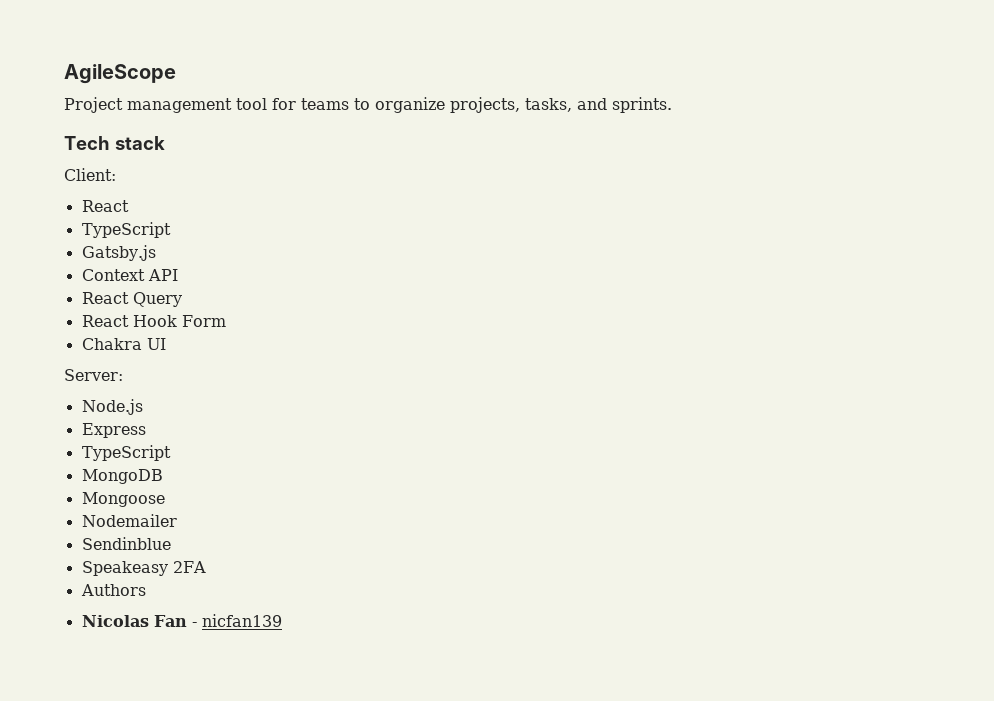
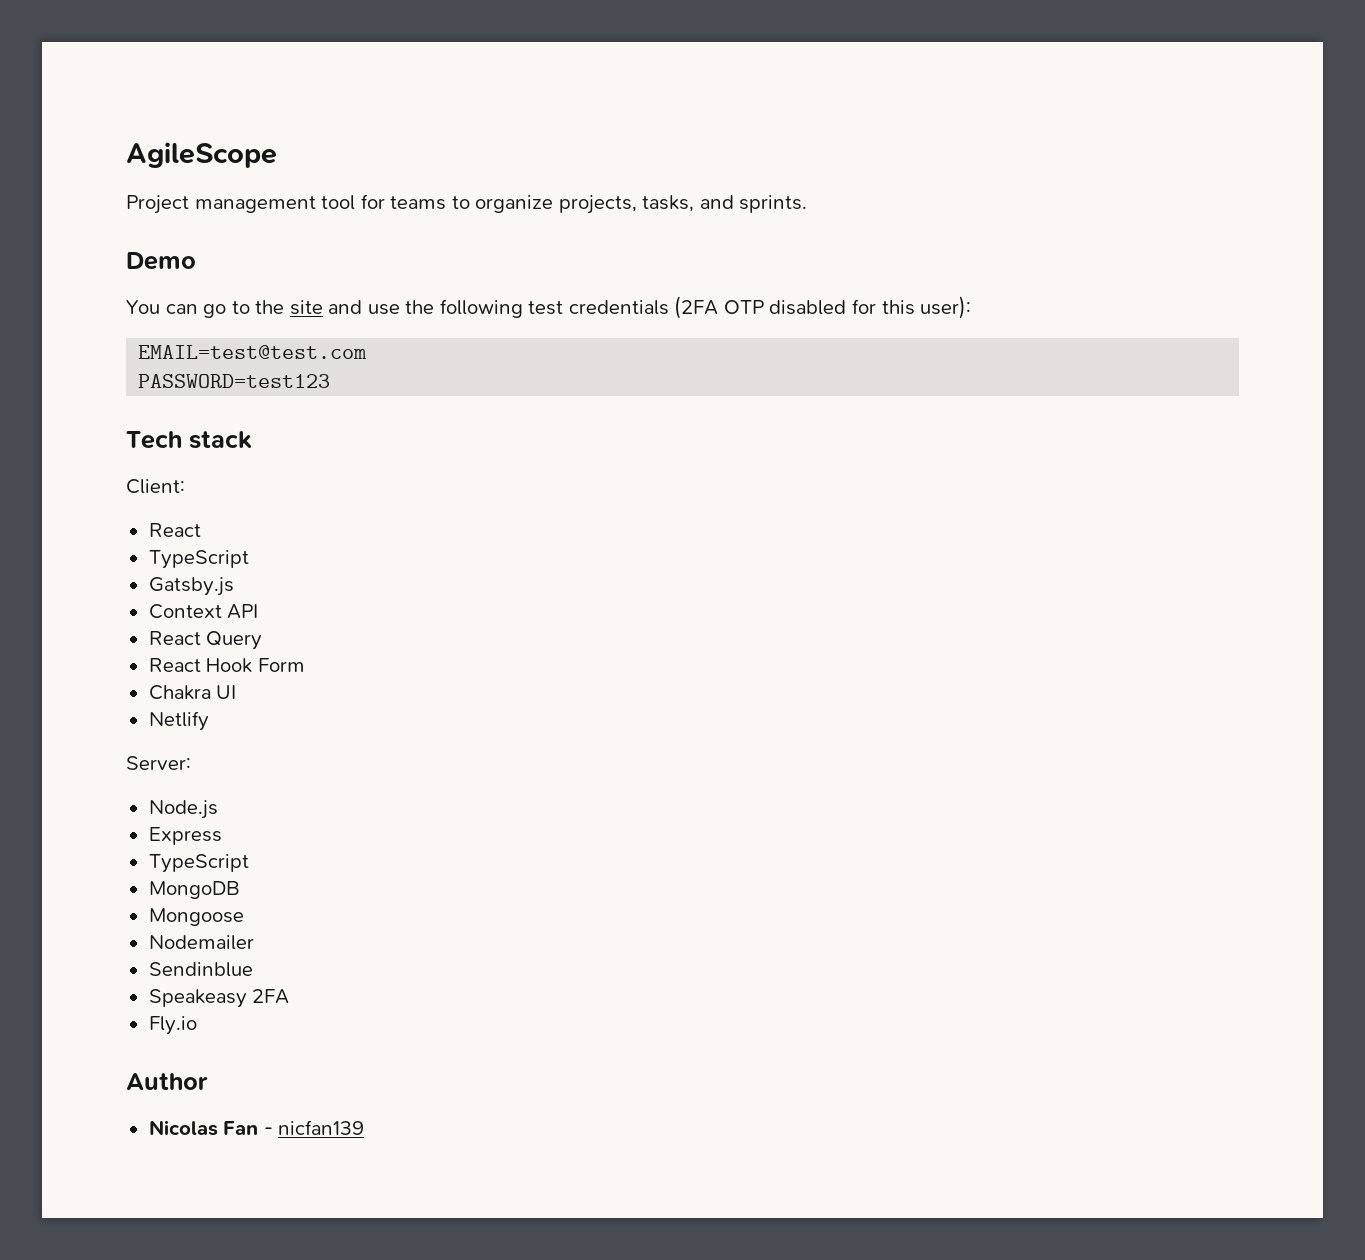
+ Demo
+ You can go to the site and use the following test credentials (2FA OTP disabled for this user):
+ EMAIL=test@test.com
+ PASSWORD=test123
+ Netlify
- Authors
+ Fly.io
+ Author

